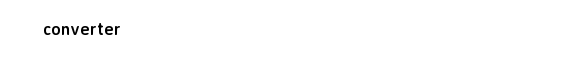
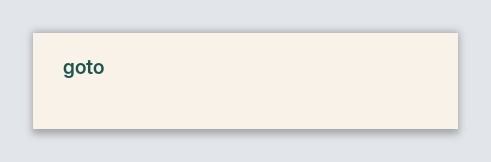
- converter
+ goto

